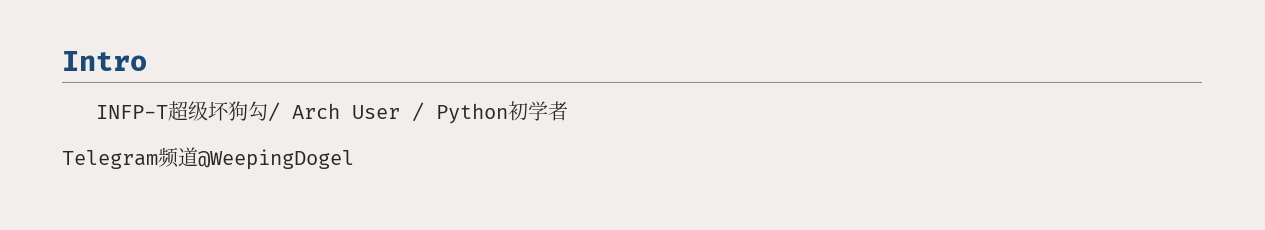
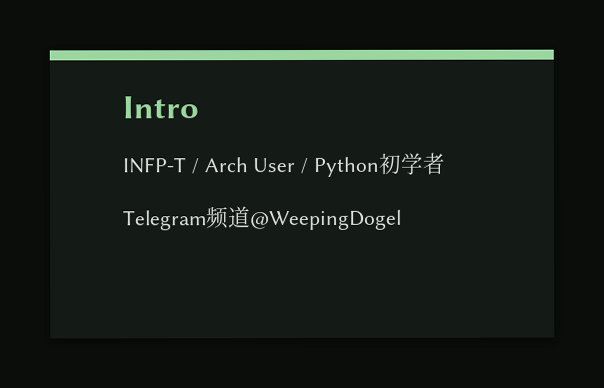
- INFP-T超级坏狗勾/ Arch User / Python初学者
+ INFP-T / Arch User / Python初学者

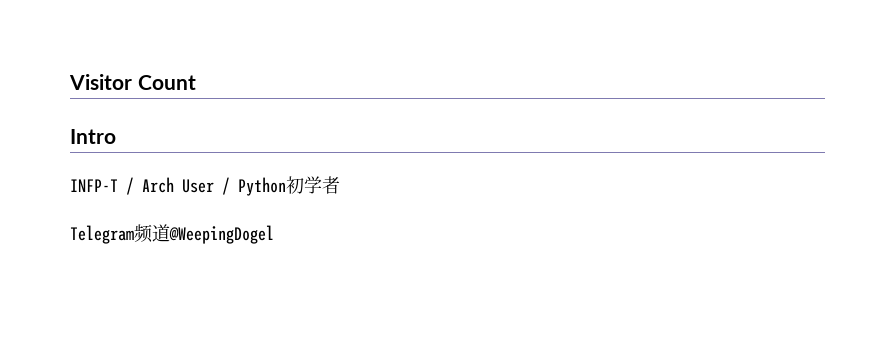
+ Visitor Count

